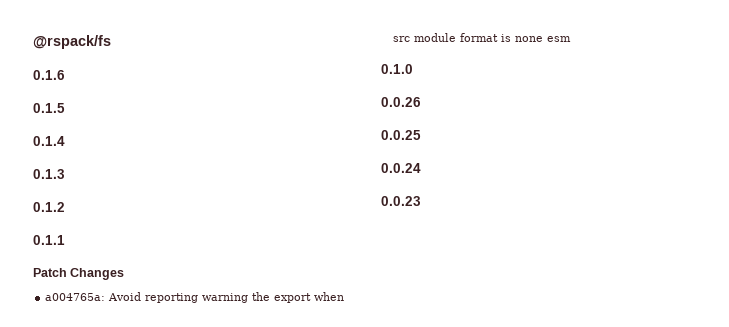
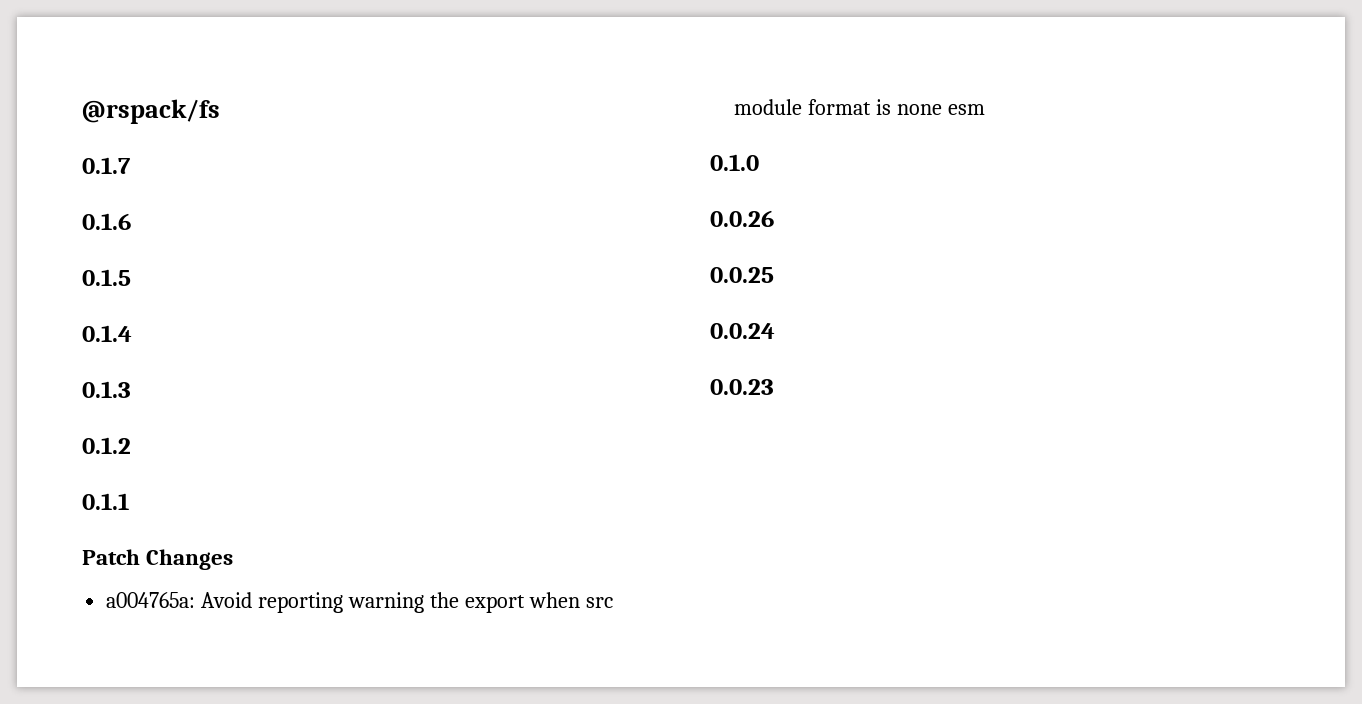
+ 0.1.7

